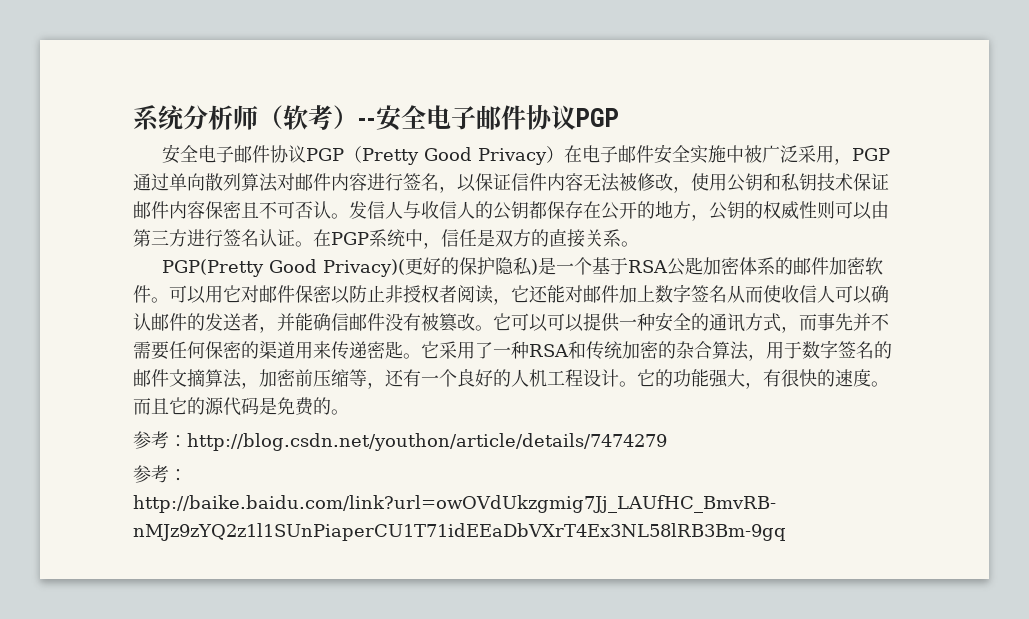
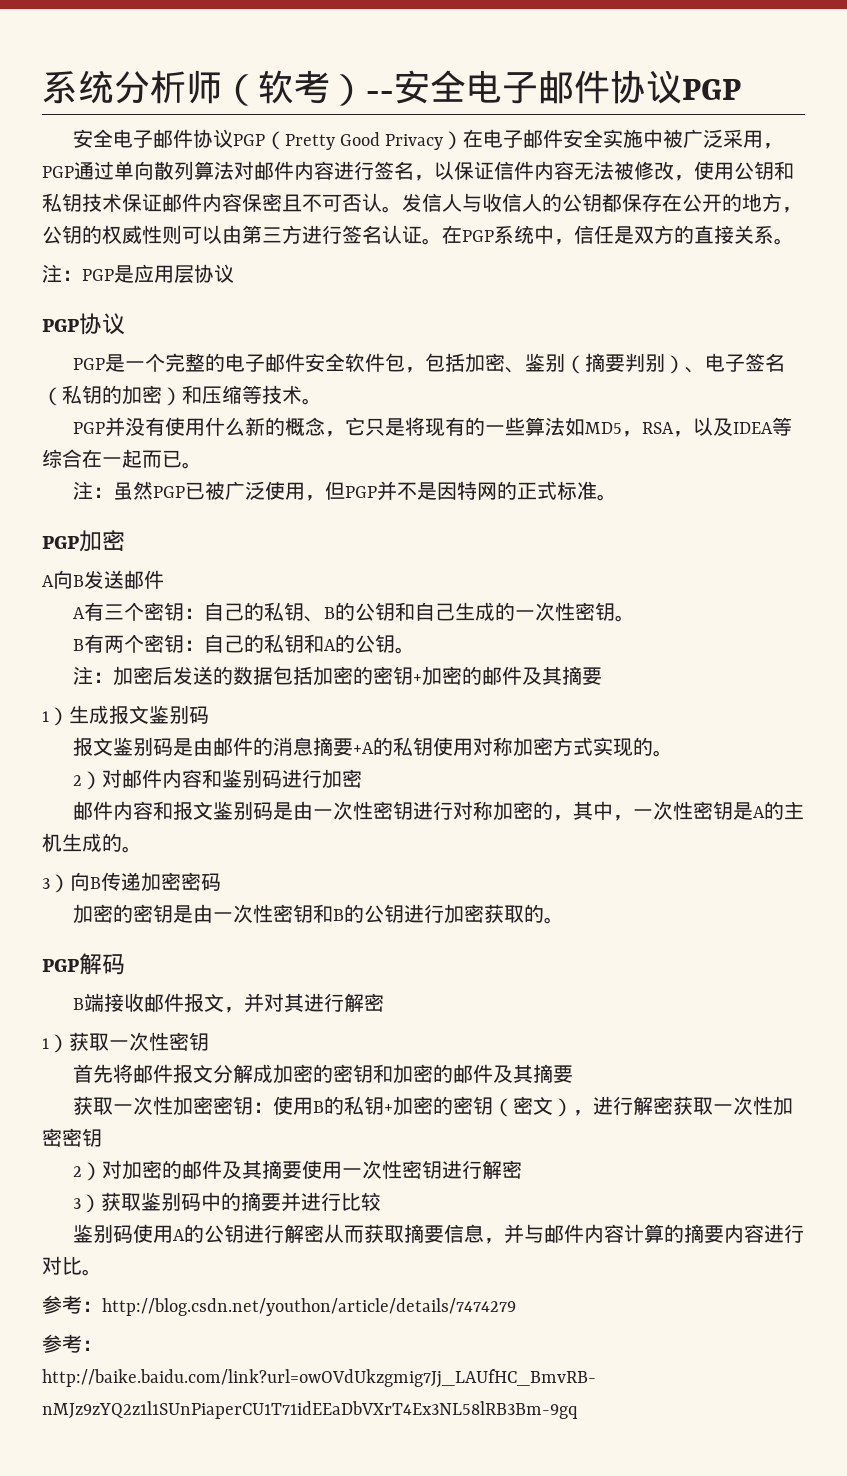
- PGP(Pretty Good Privacy)(更好的保护隐私)是一个基于RSA公匙加密体系的邮件加密软件。可以用它对邮件保密以防止非授权者阅读，它还能对邮件加上数字签名从而使收信人可以确认邮件的发送者，并能确信邮件没有被篡改。它可以可以提供一种安全的通讯方式，而事先并不需要任何保密的渠道用来传递密匙。它采用了一种RSA和传统加密的杂合算法，用于数字签名的邮件文摘算法，加密前压缩等，还有一个良好的人机工程设计。它的功能强大，有很快的速度。而且它的源代码是免费的。
+ 注：PGP是应用层协议
+ PGP协议
+ PGP是一个完整的电子邮件安全软件包，包括加密、鉴别（摘要判别）、电子签名（私钥的加密）和压缩等技术。
+ PGP并没有使用什么新的概念，它只是将现有的一些算法如MD5，RSA，以及IDEA等综合在一起而已。
+ 注：虽然PGP已被广泛使用，但PGP并不是因特网的正式标准。
+ PGP加密
+ A向B发送邮件
+ A有三个密钥：自己的私钥、B的公钥和自己生成的一次性密钥。
+ B有两个密钥：自己的私钥和A的公钥。
+ 注：加密后发送的数据包括加密的密钥+加密的邮件及其摘要
+ 1）生成报文鉴别码
+ 报文鉴别码是由邮件的消息摘要+A的私钥使用对称加密方式实现的。
+ 2）对邮件内容和鉴别码进行加密
+ 邮件内容和报文鉴别码是由一次性密钥进行对称加密的，其中，一次性密钥是A的主机生成的。
+ 3）向B传递加密密码
+ 加密的密钥是由一次性密钥和B的公钥进行加密获取的。
+ PGP解码
+ B端接收邮件报文，并对其进行解密
+ 1）获取一次性密钥
+ 首先将邮件报文分解成加密的密钥和加密的邮件及其摘要
+ 获取一次性加密密钥：使用B的私钥+加密的密钥（密文），进行解密获取一次性加密密钥
+ 2）对加密的邮件及其摘要使用一次性密钥进行解密
+ 3）获取鉴别码中的摘要并进行比较
+ 鉴别码使用A的公钥进行解密从而获取摘要信息，并与邮件内容计算的摘要内容进行对比。

